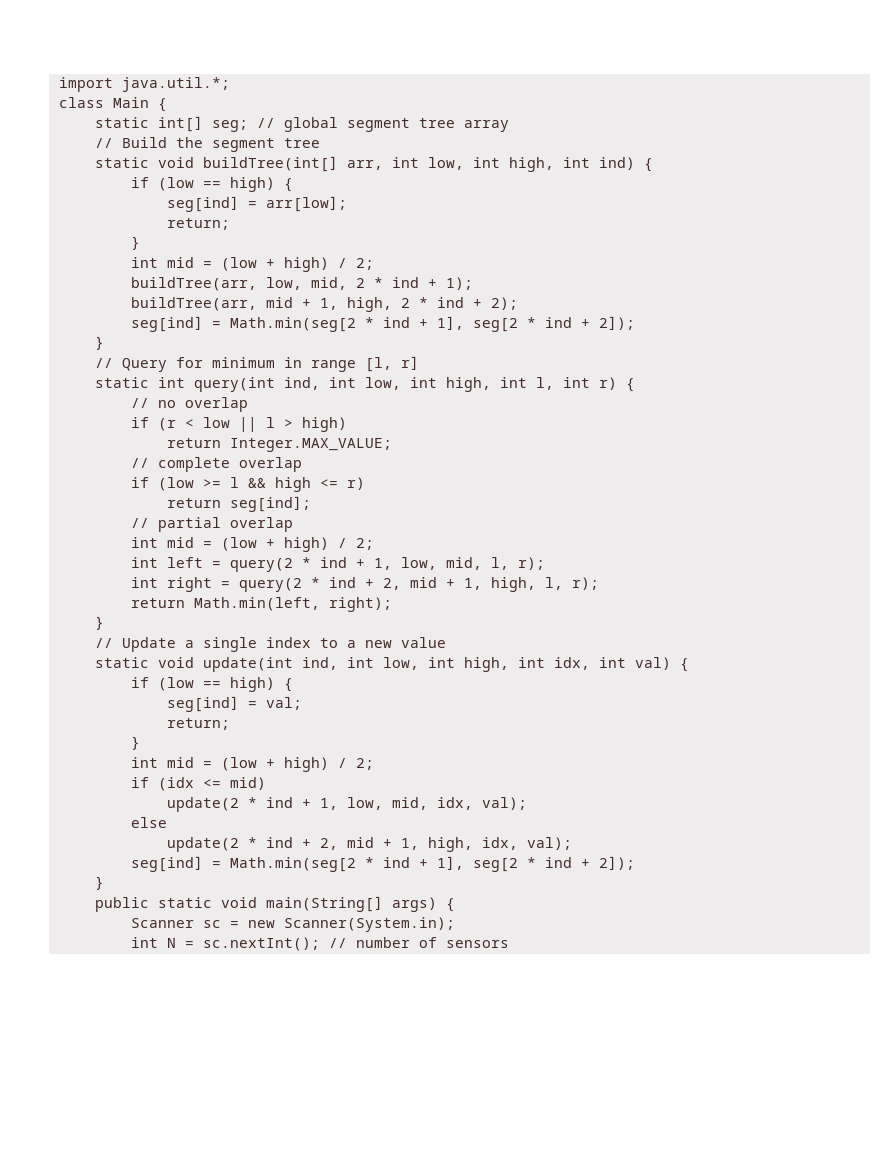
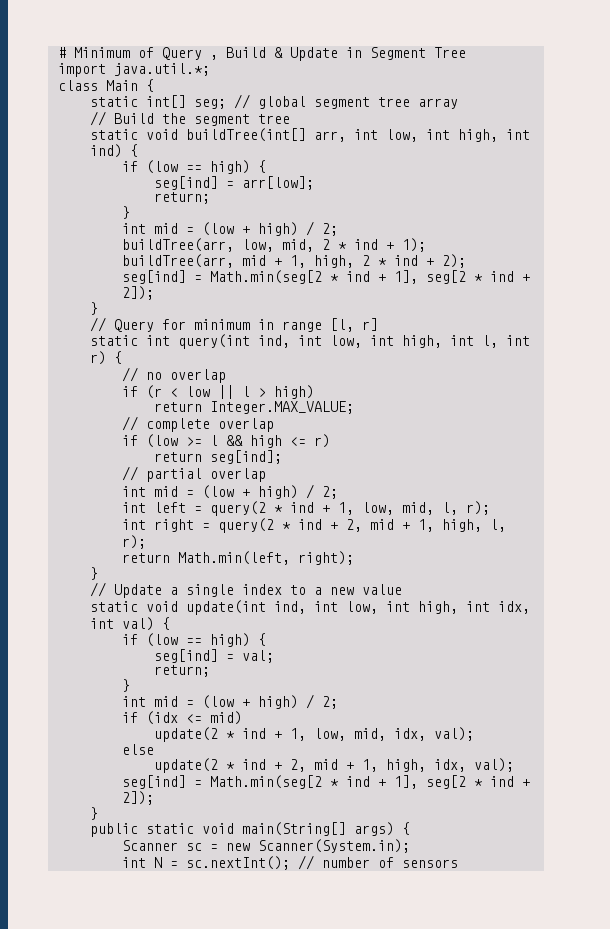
+ # Minimum of Query , Build & Update in Segment Tree

